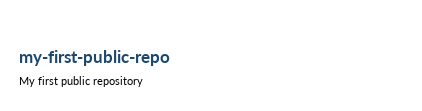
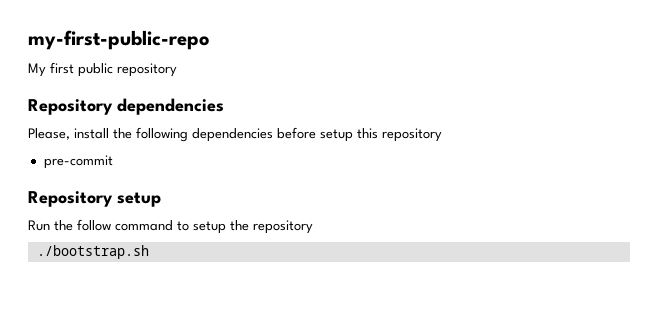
+ Repository dependencies
+ Please, install the following dependencies before setup this repository
+ pre-commit
+ Repository setup
+ Run the follow command to setup the repository
+ ./bootstrap.sh

